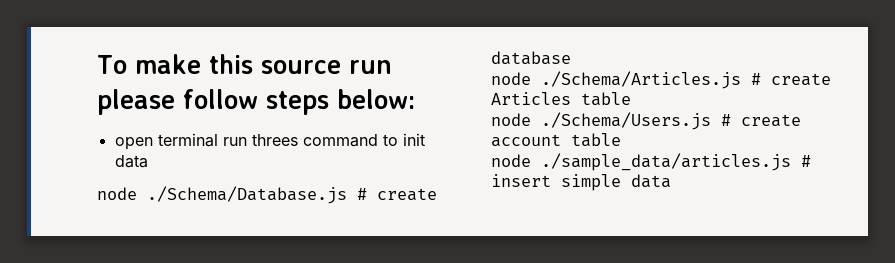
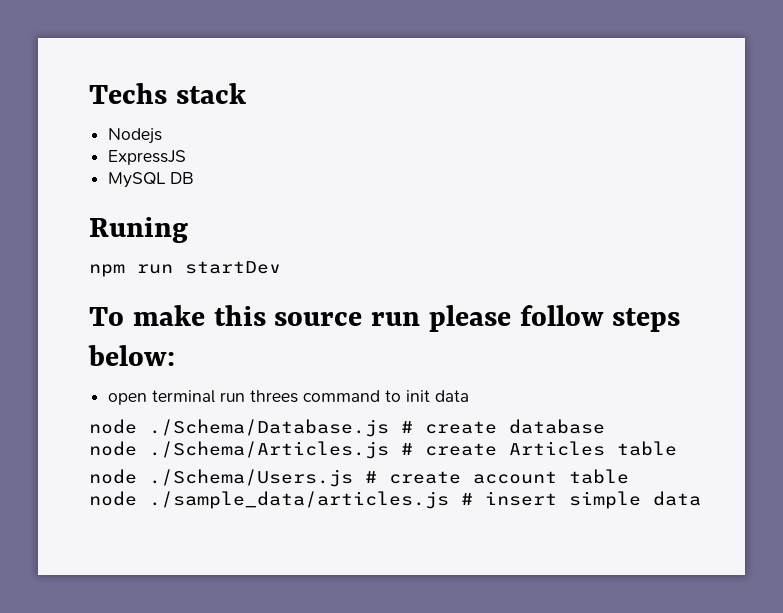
+ Techs stack
+ Nodejs
+ ExpressJS
+ MySQL DB
+ Runing
+ npm run startDev

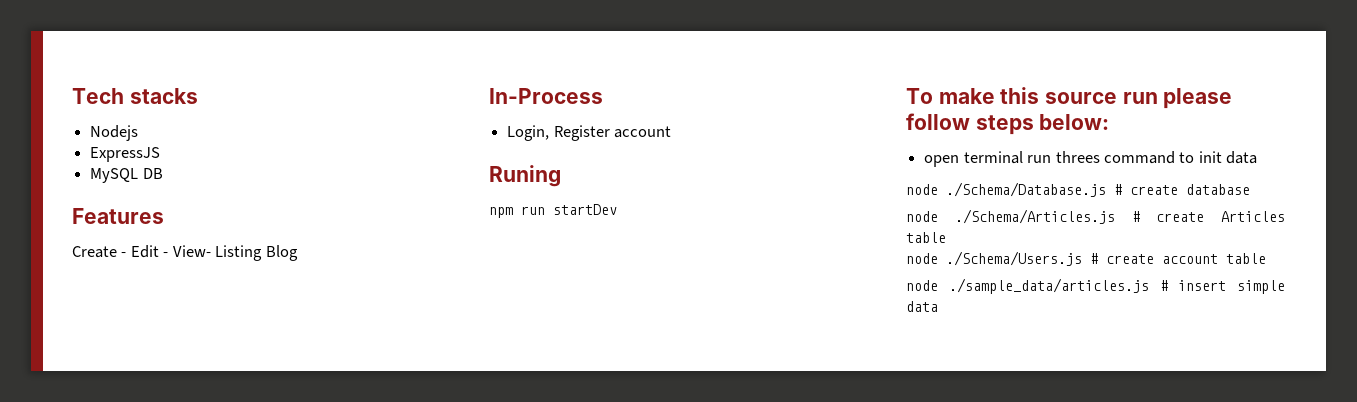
- Techs stack
+ Tech stacks
+ Features
+ Create - Edit - View- Listing Blog
+ In-Process
+ Login, Register account

